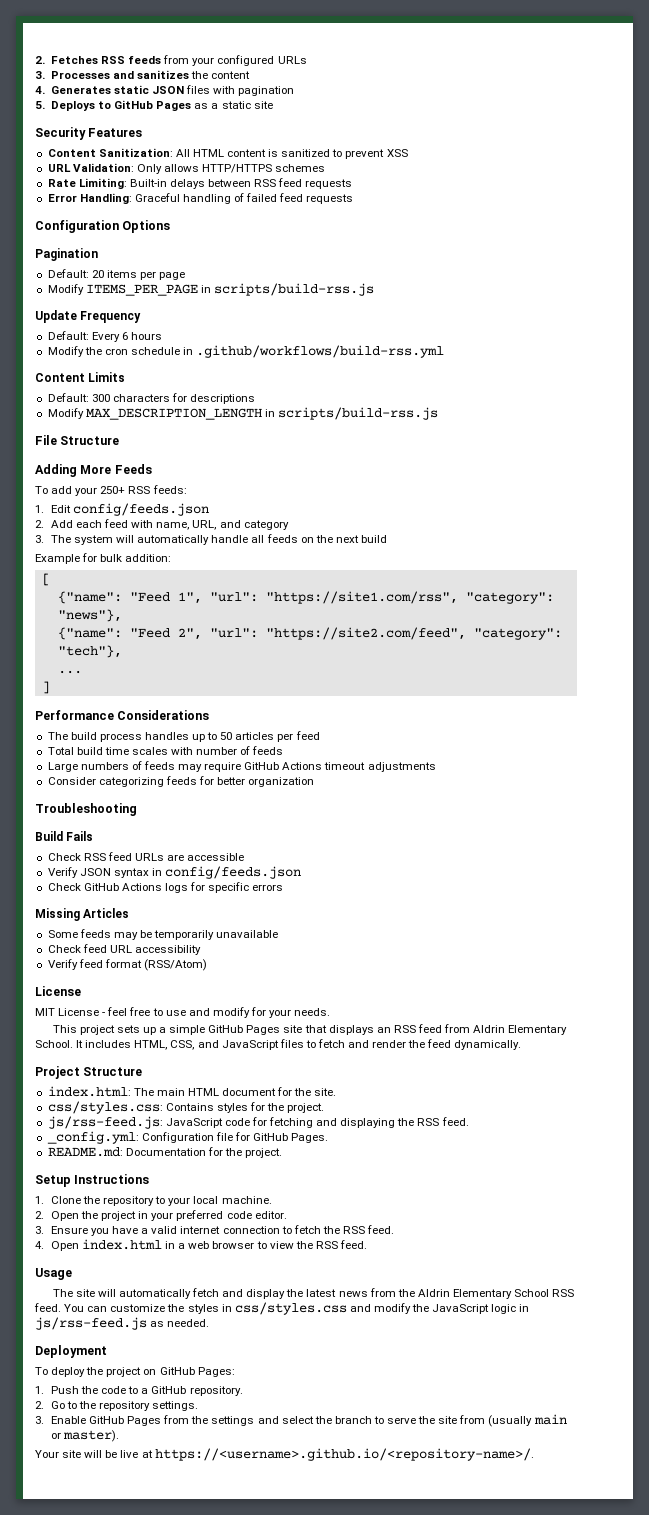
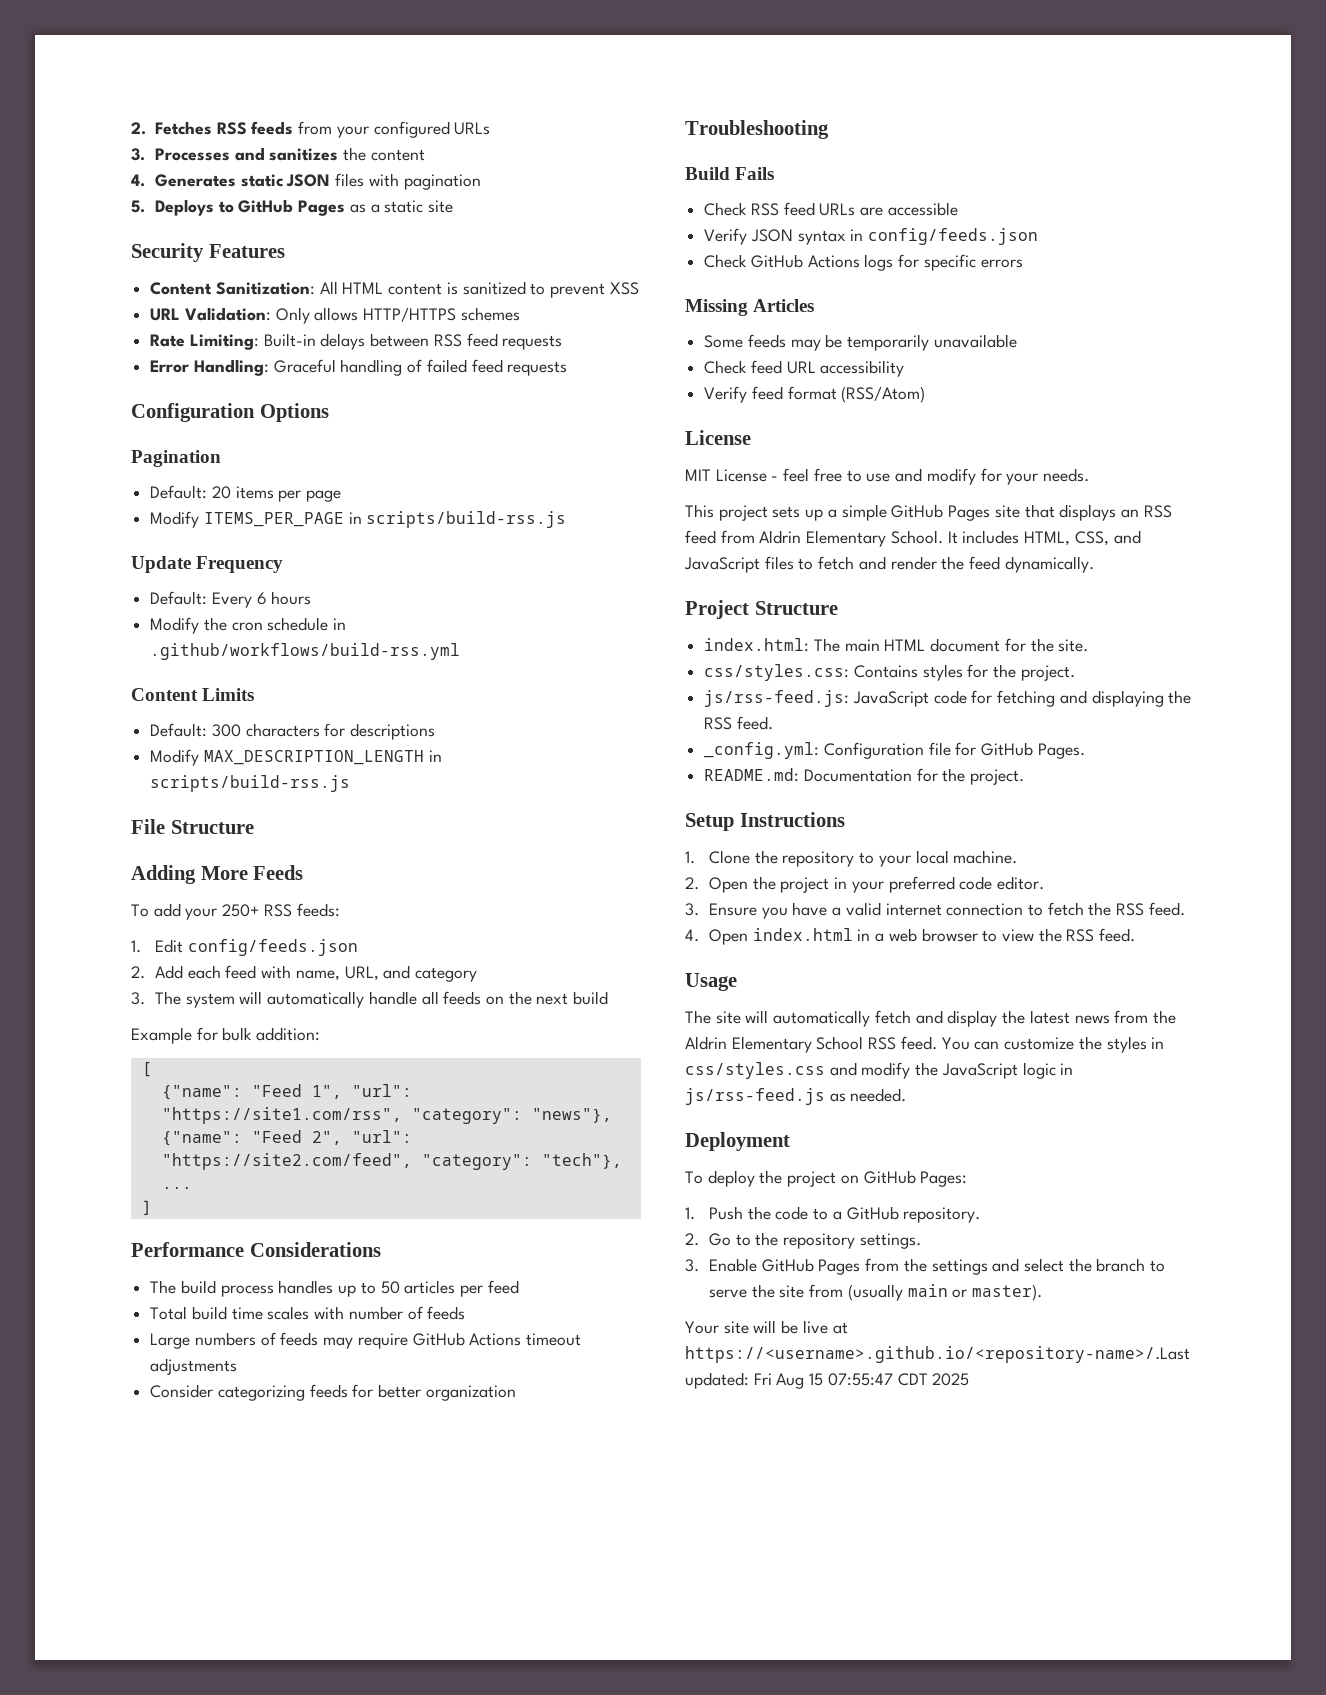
- Your site will be live at https://<username>.github.io/<repository-name>/.
+ Your site will be live at https://<username>.github.io/<repository-name>/.Last updated: Fri Aug 15 07:55:47 CDT 2025

